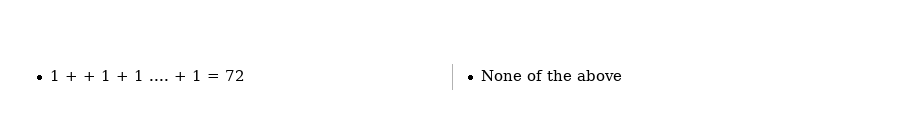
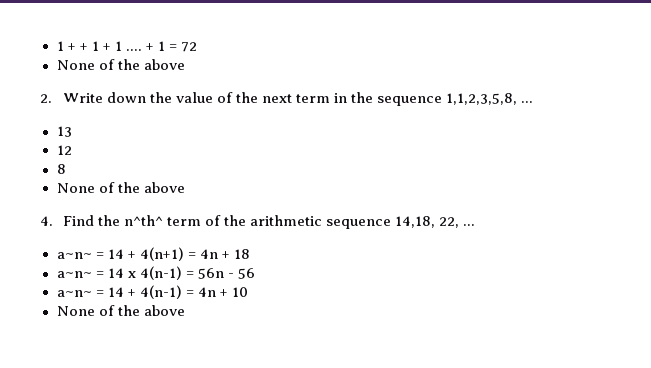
+ 2. Write down the value of the next term in the sequence 1,1,2,3,5,8, ...
+ 13
+ 12
+ 8
+ None of the above
+ 4. Find the n^th^ term of the arithmetic sequence 14,18, 22, ...
+ a~n~ = 14 + 4(n+1) = 4n + 18
+ a~n~ = 14 x 4(n-1) = 56n - 56
+ a~n~ = 14 + 4(n-1) = 4n + 10
+ None of the above

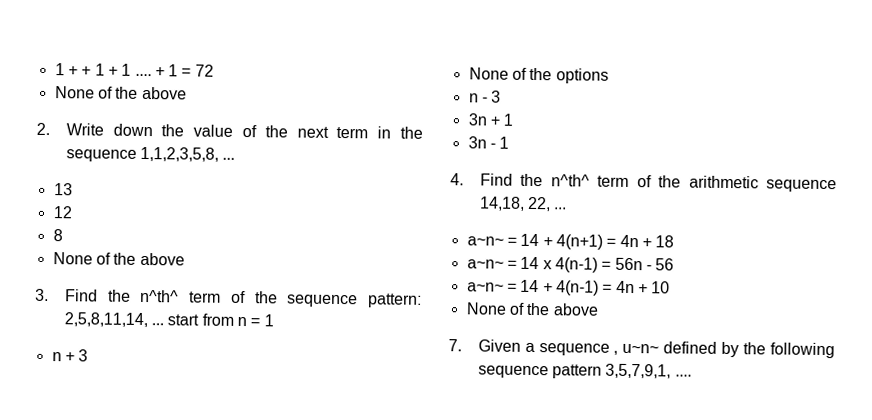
+ 3. Find the n^th^ term of the sequence pattern: 2,5,8,11,14, ... start from n = 1
+ n + 3
+ None of the options
+ n - 3
+ 3n + 1
+ 3n - 1
+ 7. Given a sequence , u~n~ defined by the following sequence pattern 3,5,7,9,1, ....

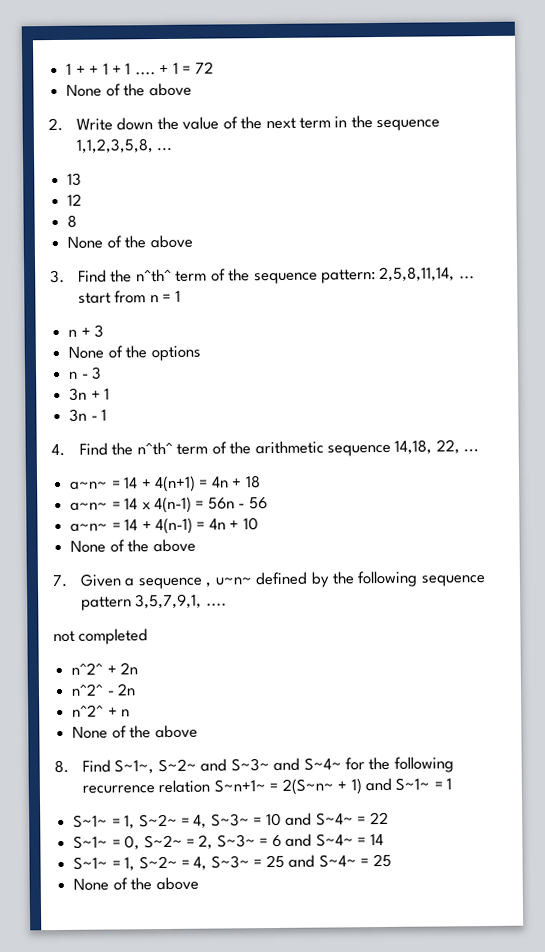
+ not completed
+ n^2^ + 2n
+ n^2^ - 2n
+ n^2^ + n
+ None of the above
+ 8. Find S~1~, S~2~ and S~3~ and S~4~ for the following recurrence relation S~n+1~ = 2(S~n~ + 1) and S~1~ = 1
+ S~1~ = 1, S~2~ = 4, S~3~ = 10 and S~4~ = 22
+ S~1~ = 0, S~2~ = 2, S~3~ = 6 and S~4~ = 14
+ S~1~ = 1, S~2~ = 4, S~3~ = 25 and S~4~ = 25
+ None of the above

